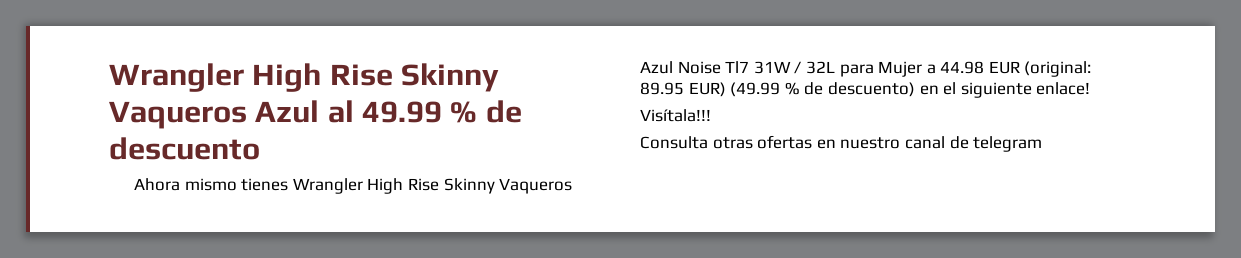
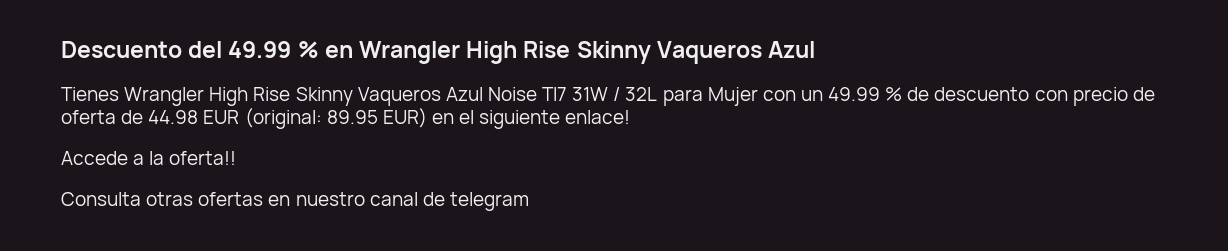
- Wrangler High Rise Skinny Vaqueros Azul al 49.99 % de descuento
- Ahora mismo tienes Wrangler High Rise Skinny Vaqueros Azul Noise Tl7 31W / 32L para Mujer a 44.98 EUR (original: 89.95 EUR) (49.99 % de descuento) en el siguiente enlace!
+ Descuento del 49.99 % en Wrangler High Rise Skinny Vaqueros Azul
+ Tienes Wrangler High Rise Skinny Vaqueros Azul Noise Tl7 31W / 32L para Mujer con un 49.99 % de descuento con precio de oferta de 44.98 EUR (original: 89.95 EUR) en el siguiente enlace!
- Visítala!!!
+ Accede a la oferta!!

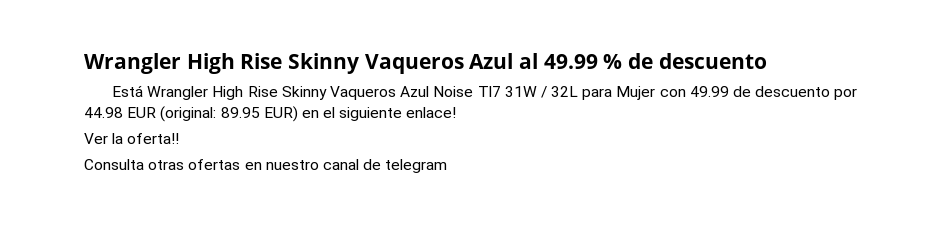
- Descuento del 49.99 % en Wrangler High Rise Skinny Vaqueros Azul
- Tienes Wrangler High Rise Skinny Vaqueros Azul Noise Tl7 31W / 32L para Mujer con un 49.99 % de descuento con precio de oferta de 44.98 EUR (original: 89.95 EUR) en el siguiente enlace!
+ Wrangler High Rise Skinny Vaqueros Azul al 49.99 % de descuento
+ Está Wrangler High Rise Skinny Vaqueros Azul Noise Tl7 31W / 32L para Mujer con 49.99 de descuento por 44.98 EUR (original: 89.95 EUR) en el siguiente enlace!
- Accede a la oferta!!
+ Ver la oferta!!

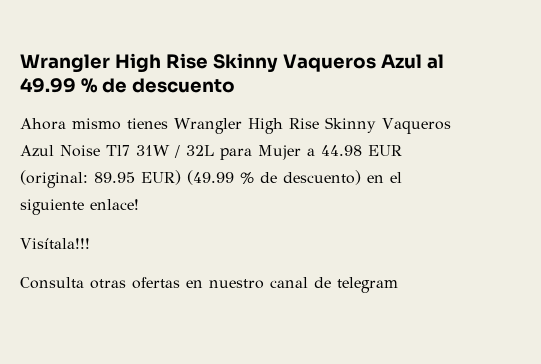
- Está Wrangler High Rise Skinny Vaqueros Azul Noise Tl7 31W / 32L para Mujer con 49.99 de descuento por 44.98 EUR (original: 89.95 EUR) en el siguiente enlace!
+ Ahora mismo tienes Wrangler High Rise Skinny Vaqueros Azul Noise Tl7 31W / 32L para Mujer a 44.98 EUR (original: 89.95 EUR) (49.99 % de descuento) en el siguiente enlace!
- Ver la oferta!!
+ Visítala!!!

